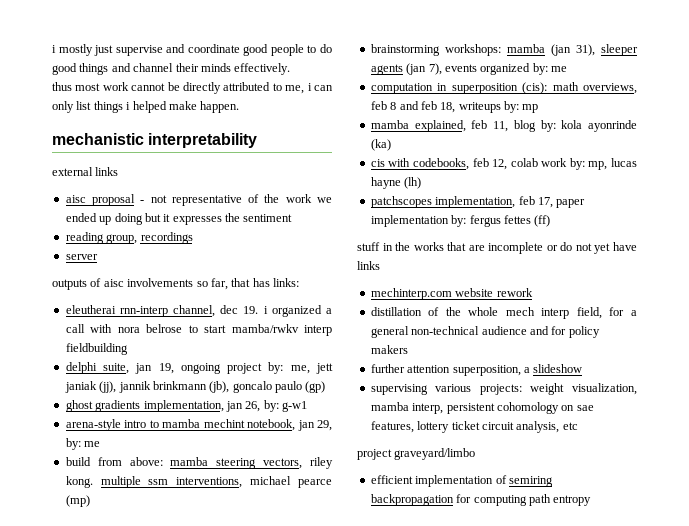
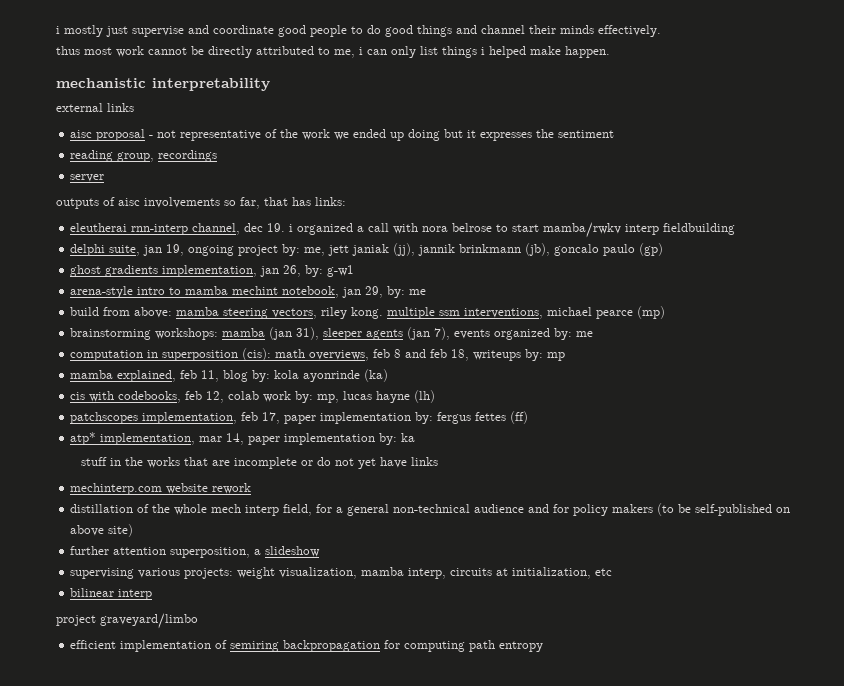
+ atp* implementation, mar 14, paper implementation by: ka
- distillation of the whole mech interp field, for a general non-technical audience and for policy makers
+ distillation of the whole mech interp field, for a general non-technical audience and for policy makers (to be self-published on above site)
- supervising various projects: weight visualization, mamba interp, persistent cohomology on sae features, lottery ticket circuit analysis, etc
+ supervising various projects: weight visualization, mamba interp, circuits at initialization, etc
+ bilinear interp

